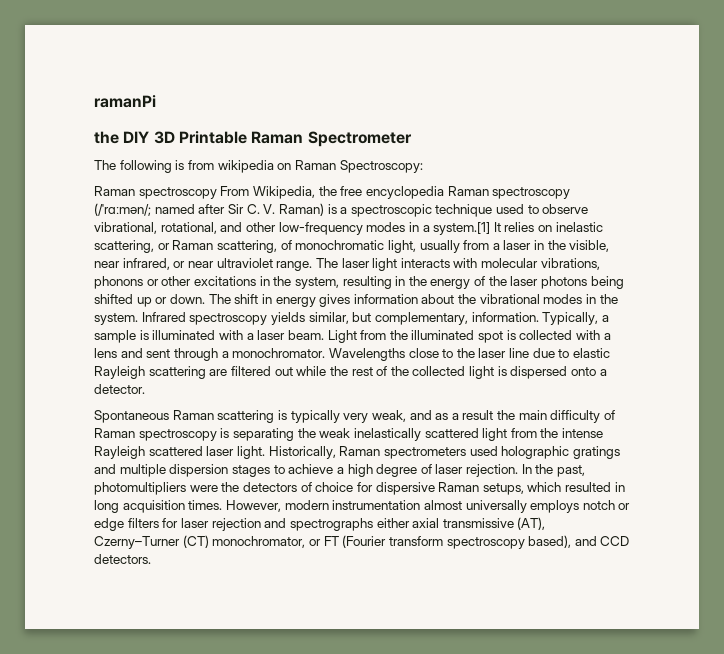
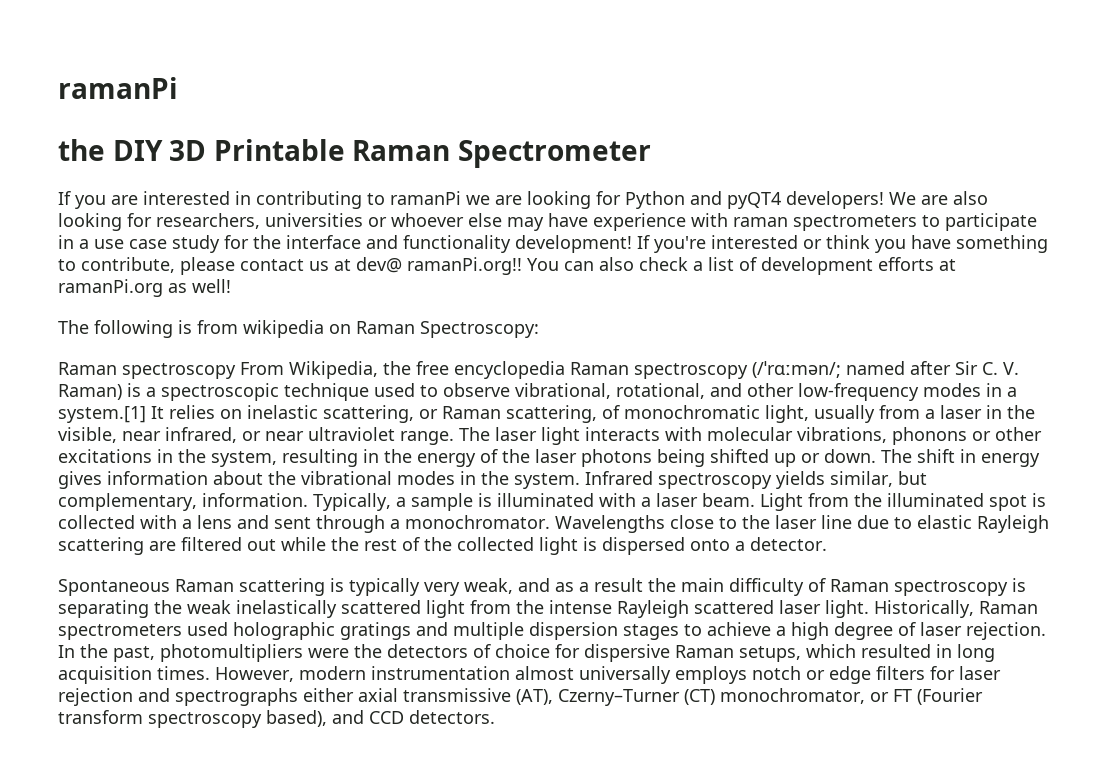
+ If you are interested in contributing to ramanPi we are looking for Python and pyQT4 developers! We are also looking for researchers, universities or whoever else may have experience with raman spectrometers to participate in a use case study for the interface and functionality development! If you're interested or think you have something to contribute, please contact us at dev@ ramanPi.org!! You can also check a list of development efforts at ramanPi.org as well!

